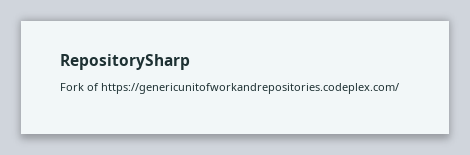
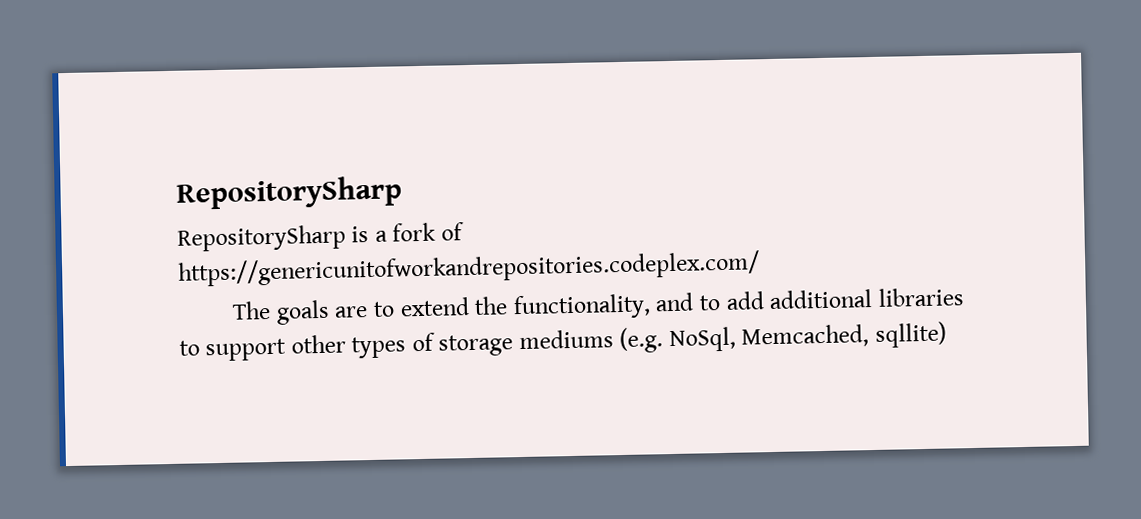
- Fork of https://genericunitofworkandrepositories.codeplex.com/
+ RepositorySharp is a fork of https://genericunitofworkandrepositories.codeplex.com/
+ The goals are to extend the functionality, and to add additional libraries to support other types of storage mediums (e.g. NoSql, Memcached, sqllite)

